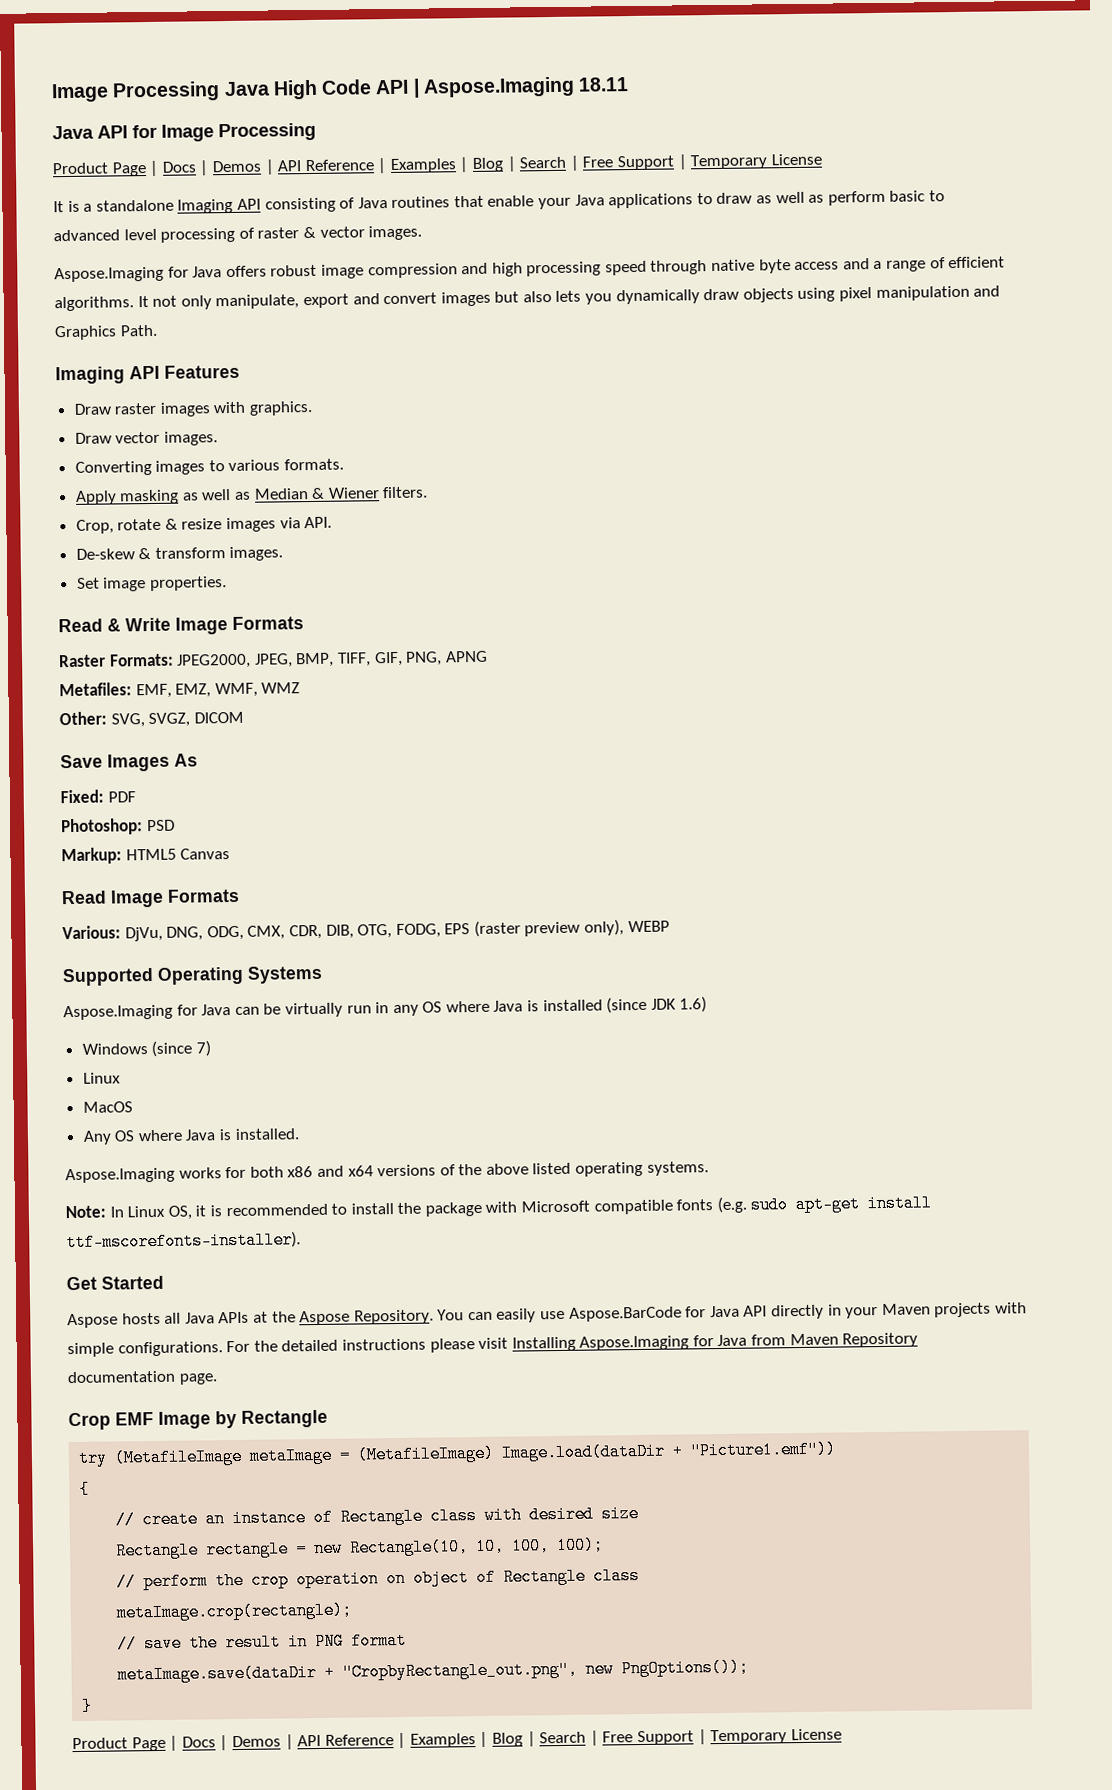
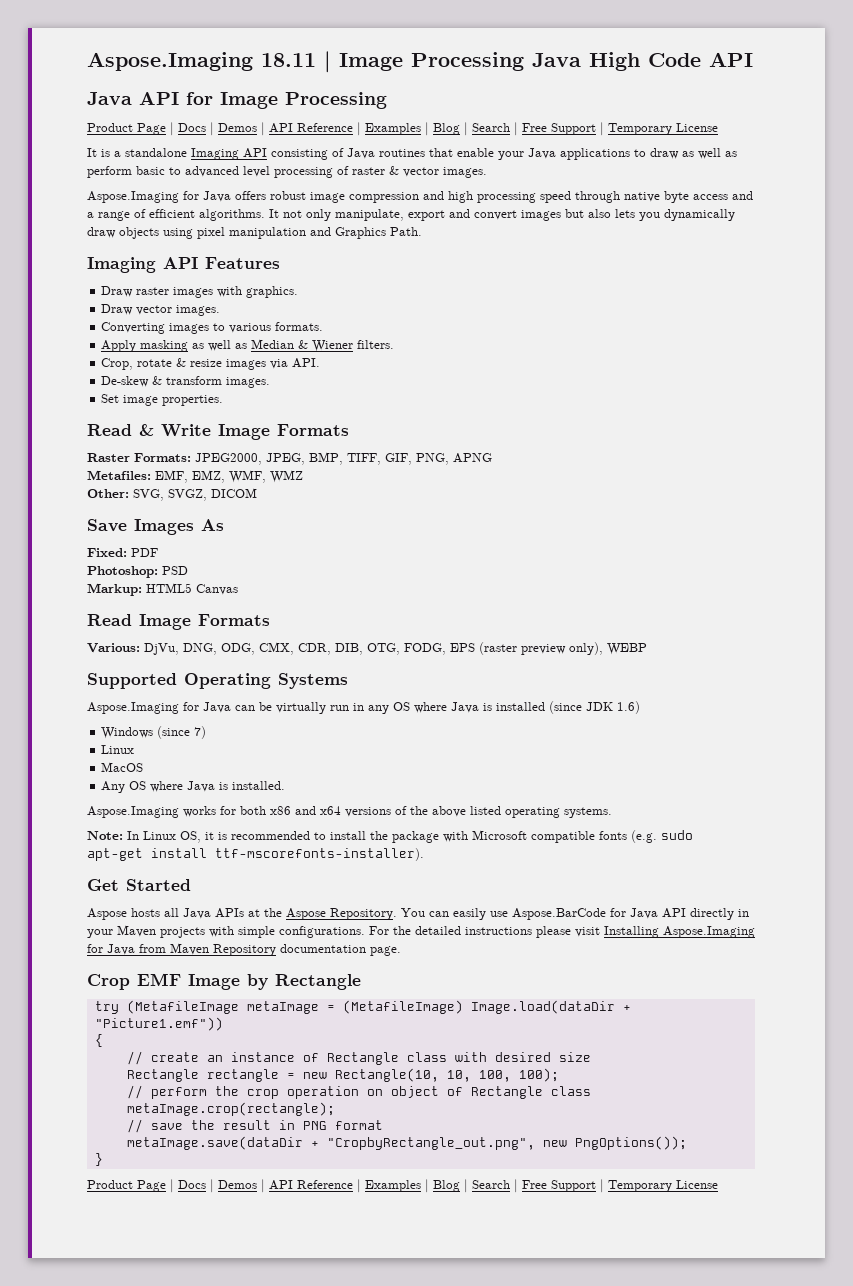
- Image Processing Java High Code API | Aspose.Imaging 18.11
+ Aspose.Imaging 18.11 | Image Processing Java High Code API

